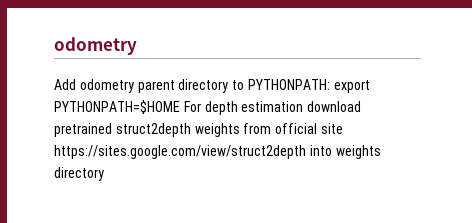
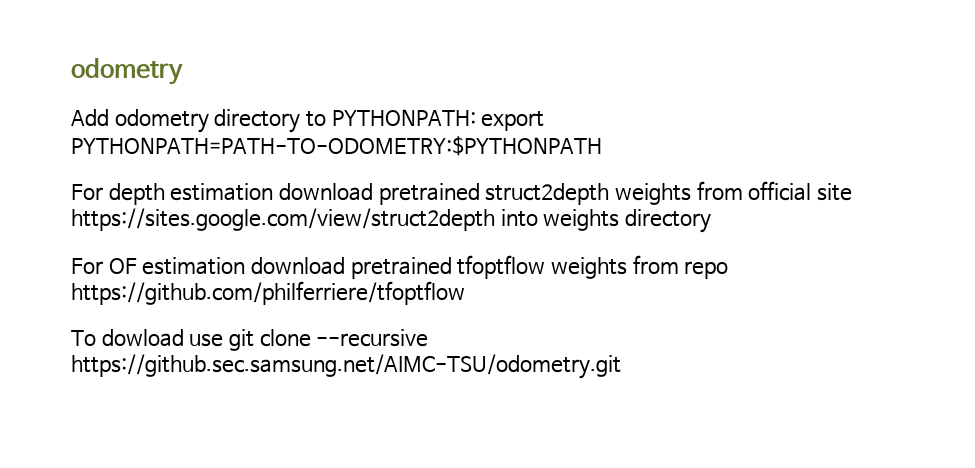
- Add odometry parent directory to PYTHONPATH: export PYTHONPATH=$HOME For depth estimation download pretrained struct2depth weights from official site https://sites.google.com/view/struct2depth into weights directory
+ Add odometry directory to PYTHONPATH: export PYTHONPATH=PATH-TO-ODOMETRY:$PYTHONPATH
+ For depth estimation download pretrained struct2depth weights from official site https://sites.google.com/view/struct2depth into weights directory
+ For OF estimation download pretrained tfoptflow weights from repo https://github.com/philferriere/tfoptflow
+ To dowload use git clone --recursive https://github.sec.samsung.net/AIMC-TSU/odometry.git

